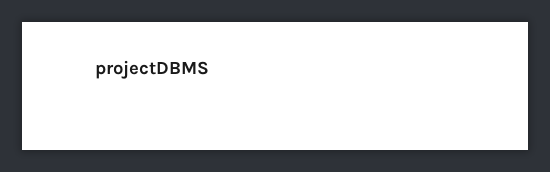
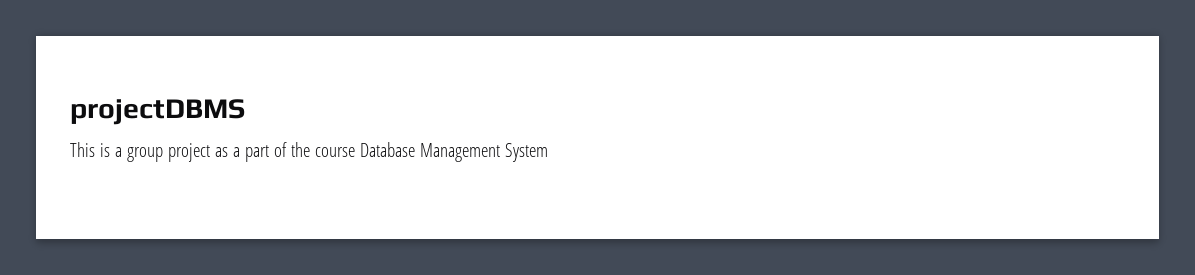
+ This is a group project as a part of the course Database Management System

